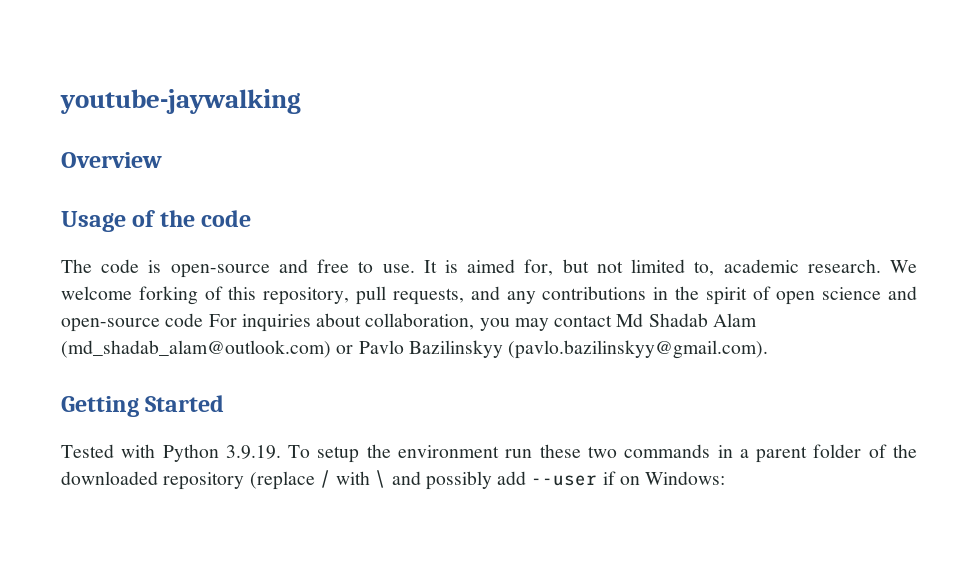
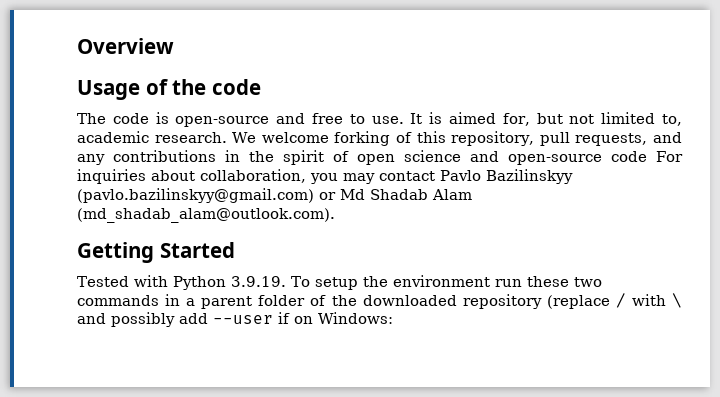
- youtube-jaywalking
- We welcome forking of this repository, pull requests, and any contributions in the spirit of open science and open-source code For inquiries about collaboration, you may contact Md Shadab Alam (md_shadab_alam@outlook.com) or Pavlo Bazilinskyy (pavlo.bazilinskyy@gmail.com).
+ We welcome forking of this repository, pull requests, and any contributions in the spirit of open science and open-source code For inquiries about collaboration, you may contact Pavlo Bazilinskyy (pavlo.bazilinskyy@gmail.com) or Md Shadab Alam (md_shadab_alam@outlook.com).

